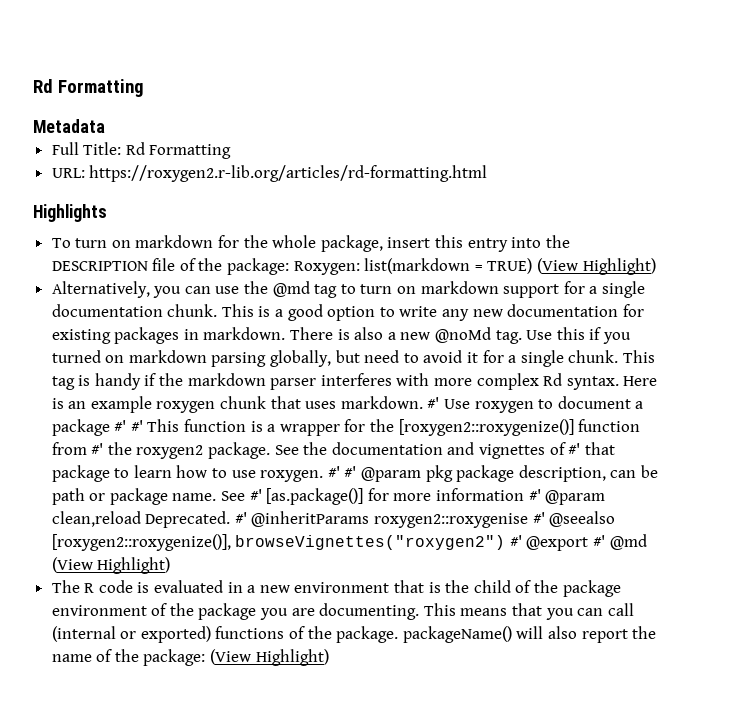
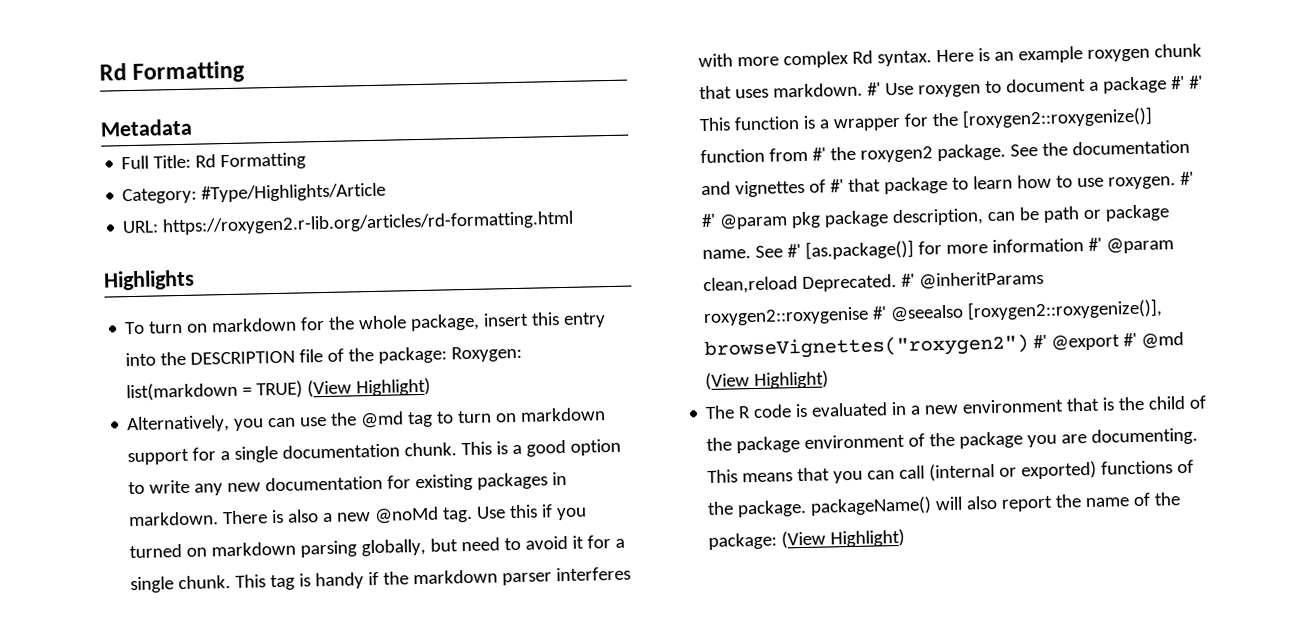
+ Category: #Type/Highlights/Article

